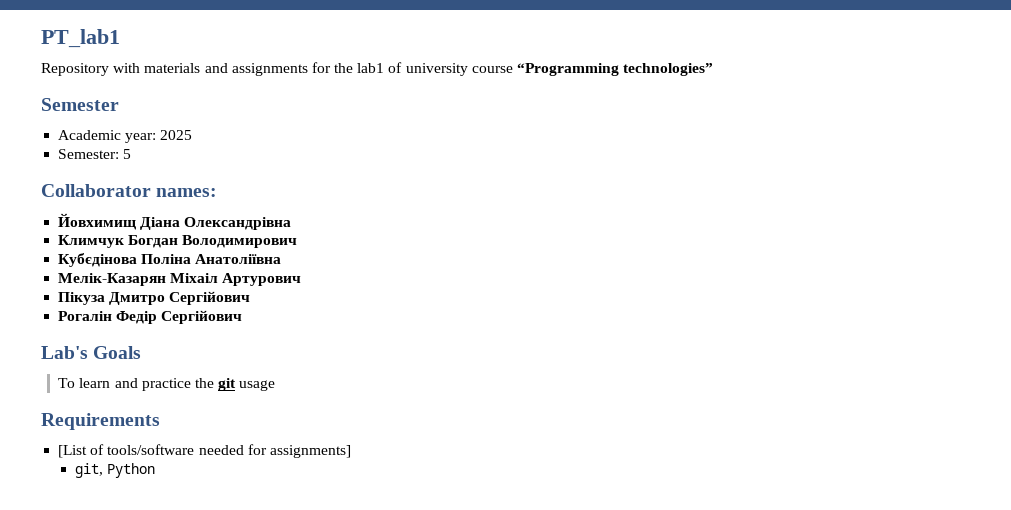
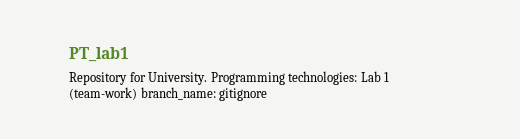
- Repository with materials and assignments for the lab1 of university course “Programming technologies”
- Semester
- Academic year: 2025
- Semester: 5
- Collaborator names:
- Йовхимищ Діана Олександрівна
- Климчук Богдан Володимирович
- Кубєдінова Поліна Анатоліївна
- Мелік-Казарян Міхаіл Артурович
- Пікуза Дмитро Сергійович
- Рогалін Федір Сергійович
- Lab's Goals
- To learn and practice the git usage
- Requirements
- [List of tools/software needed for assignments]
- git, Python
+ Repository for University. Programming technologies: Lab 1 (team-work) branch_name: gitignore

